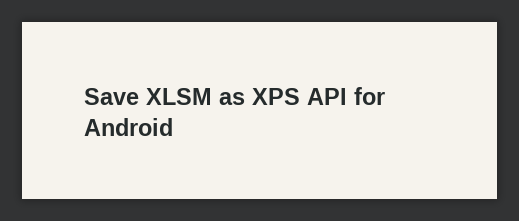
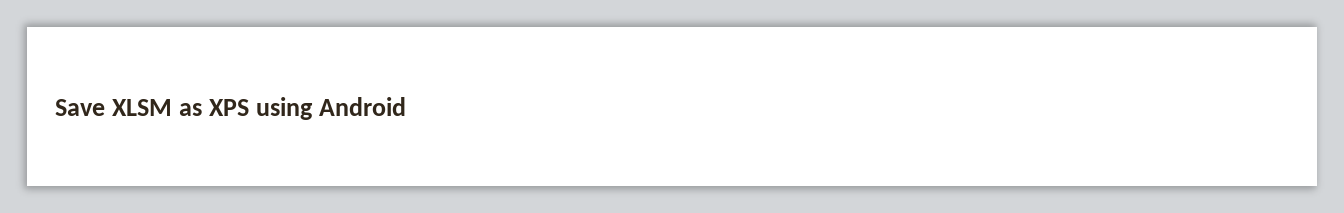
- Save XLSM as XPS API for Android
+ Save XLSM as XPS using Android

